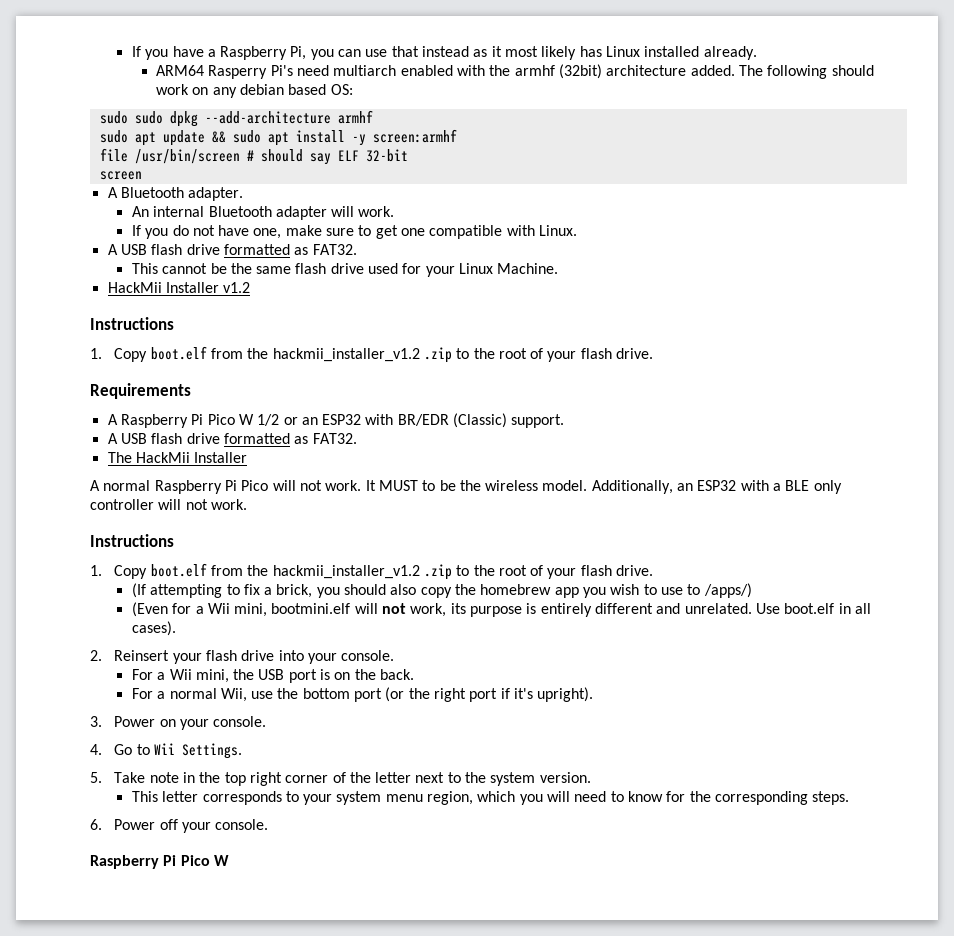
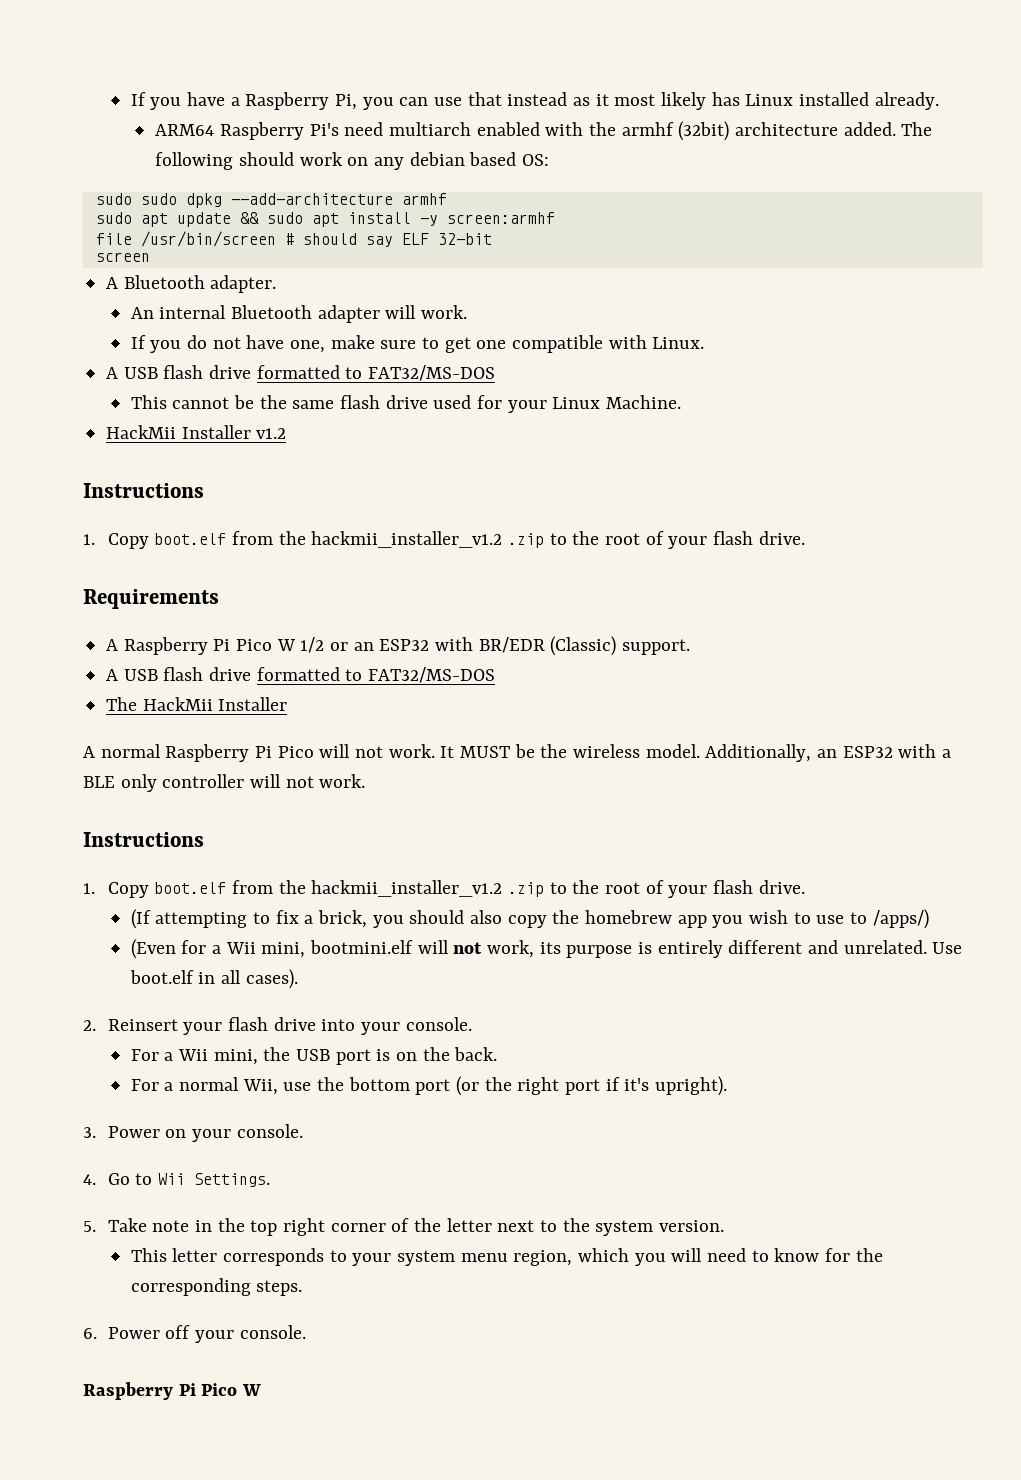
- ARM64 Rasperry Pi's need multiarch enabled with the armhf (32bit) architecture added.
+ ARM64 Raspberry Pi's need multiarch enabled with the armhf (32bit) architecture added.
  If you do not have one, make sure to get one compatible with Linux.
- A USB flash drive formatted as FAT32.
+ A USB flash drive formatted to FAT32/MS-DOS
  A Raspberry Pi Pico W 1/2 or an ESP32 with BR/EDR (Classic) support.
- A USB flash drive formatted as FAT32.
+ A USB flash drive formatted to FAT32/MS-DOS
- It MUST to be the wireless model.
+ It MUST be the wireless model.

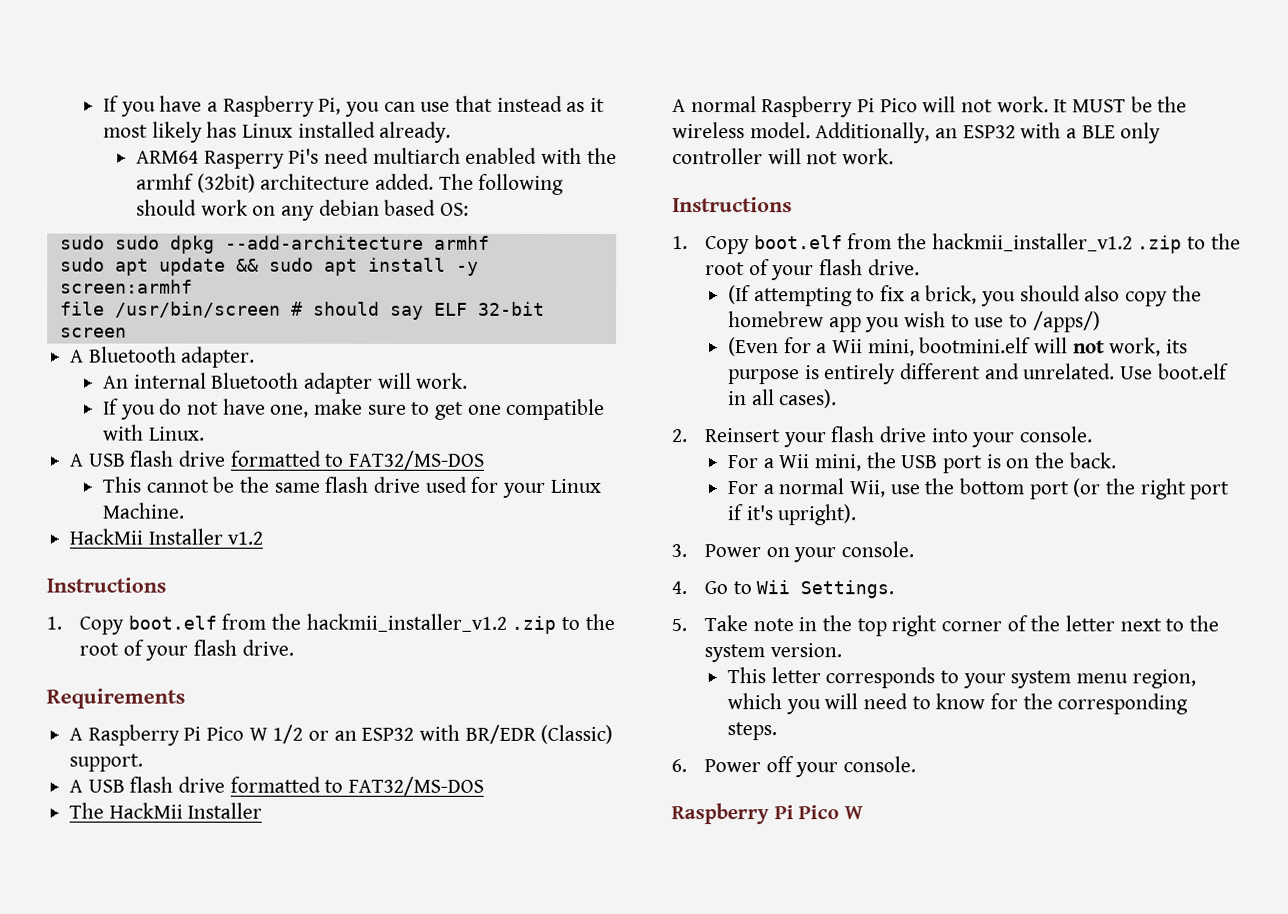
- ARM64 Raspberry Pi's need multiarch enabled with the armhf (32bit) architecture added.
+ ARM64 Rasperry Pi's need multiarch enabled with the armhf (32bit) architecture added.

